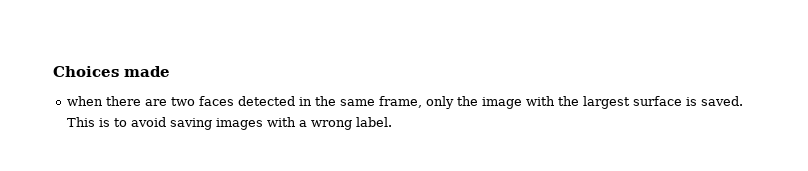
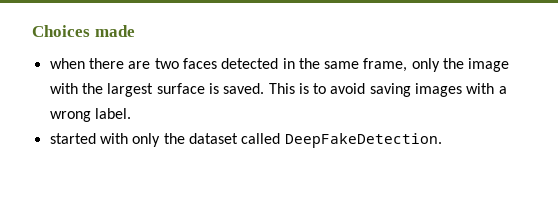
+ started with only the dataset called DeepFakeDetection.

